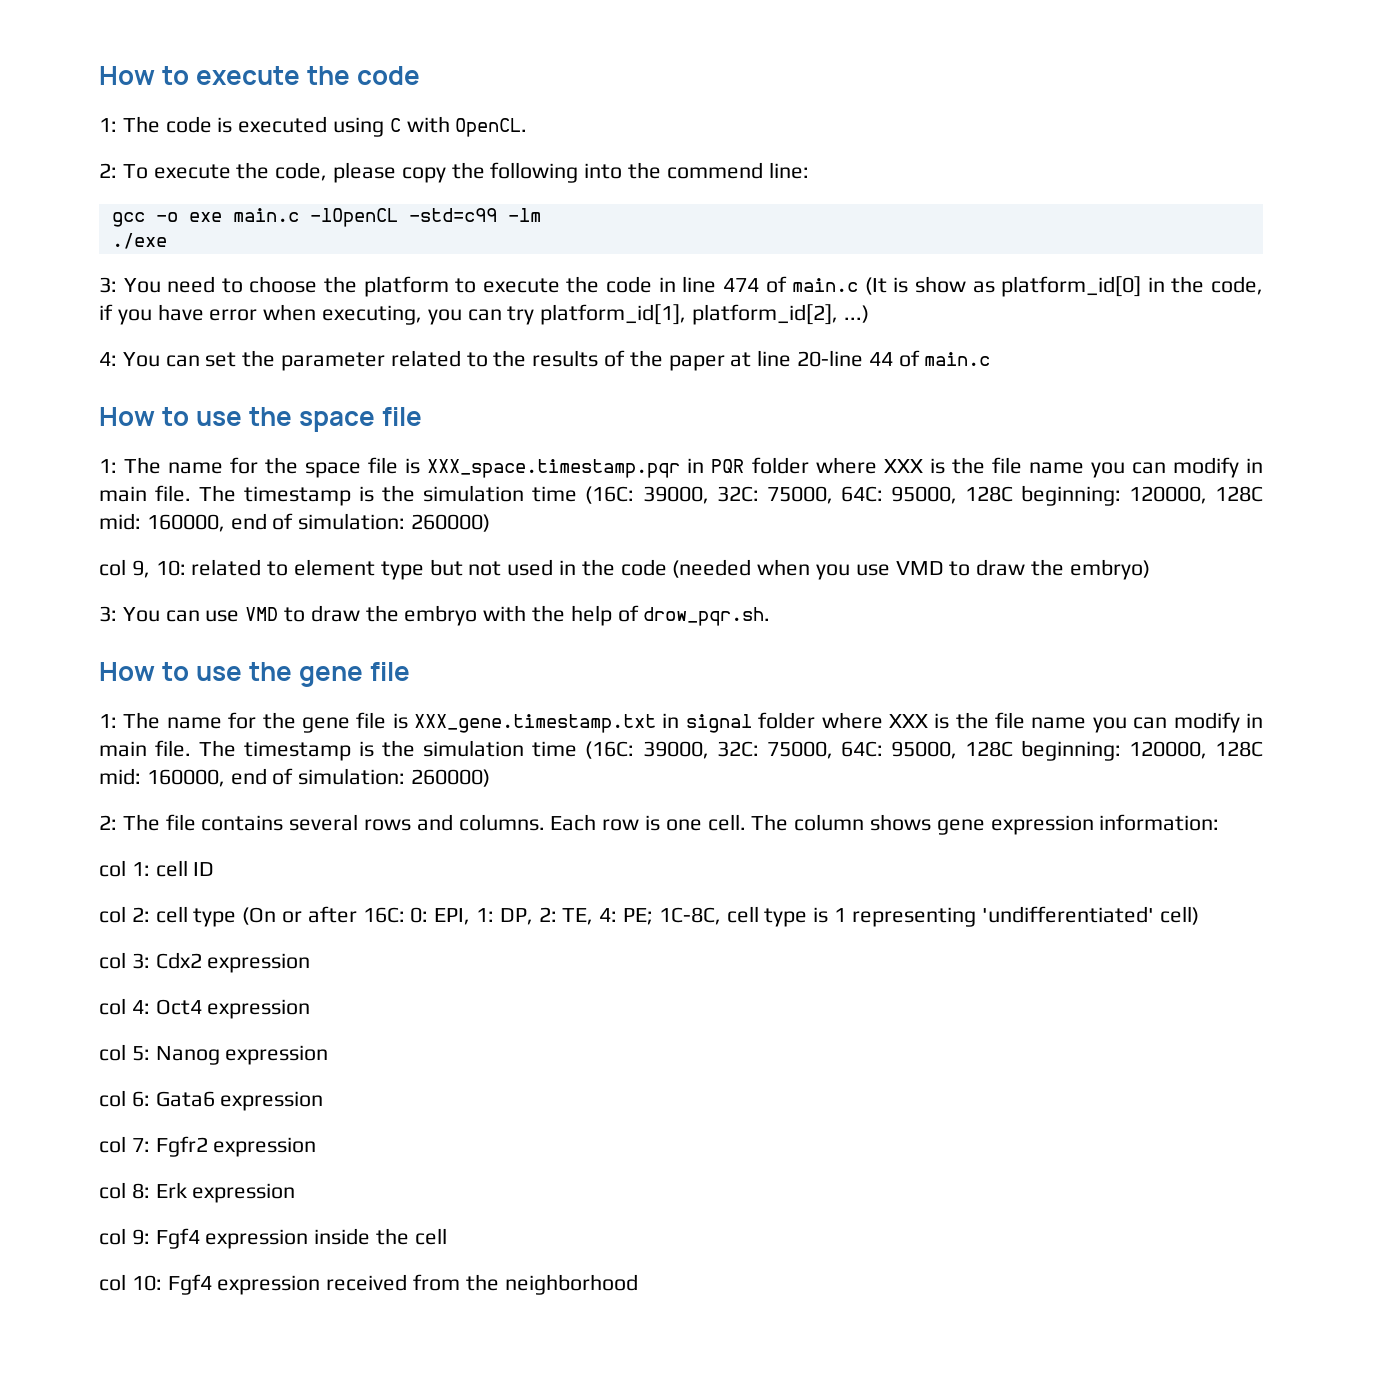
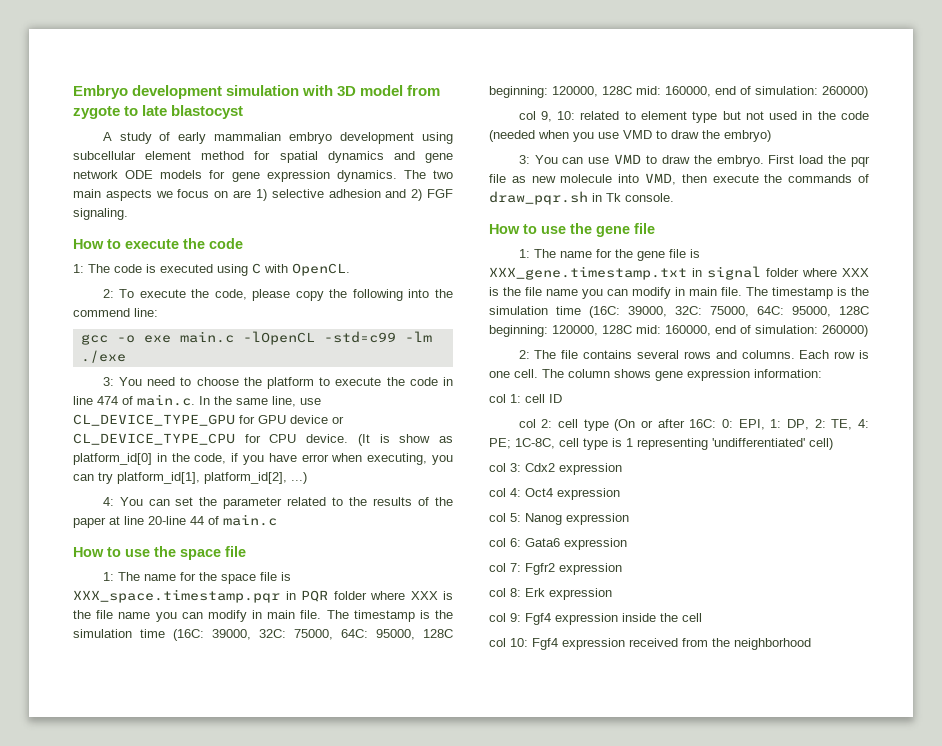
+ Embryo development simulation with 3D model from zygote to late blastocyst
+ A study of early mammalian embryo development using subcellular element method for spatial dynamics and gene network ODE models for gene expression dynamics. The two main aspects we focus on are 1) selective adhesion and 2) FGF signaling.
- 3: You need to choose the platform to execute the code in line 474 of main.c (It is show as platform_id[0] in the code, if you have error when executing, you can try platform_id[1], platform_id[2], ...)
+ 3: You need to choose the platform to execute the code in line 474 of main.c. In the same line, use CL_DEVICE_TYPE_GPU for GPU device or CL_DEVICE_TYPE_CPU for CPU device. (It is show as platform_id[0] in the code, if you have error when executing, you can try platform_id[1], platform_id[2], ...)
- 3: You can use VMD to draw the embryo with the help of drow_pqr.sh.
+ 3: You can use VMD to draw the embryo. First load the pqr file as new molecule into VMD, then execute the commands of draw_pqr.sh in Tk console.

